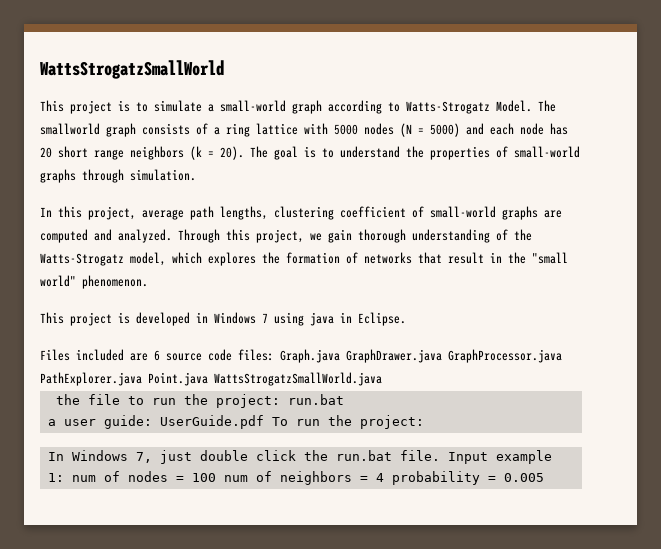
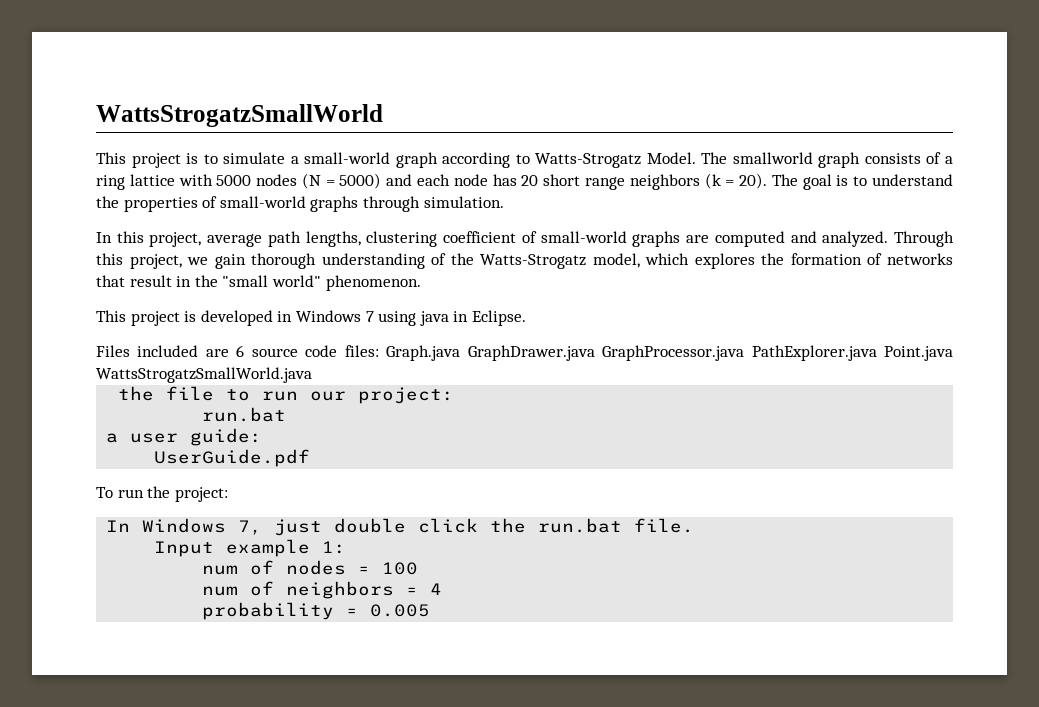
- the file to run the project: run.bat
+ the file to run our project:
+ run.bat
- a user guide: UserGuide.pdf To run the project:
+ a user guide:
+ UserGuide.pdf
+ To run the project:
- In Windows 7, just double click the run.bat file. Input example 1: num of nodes = 100 num of neighbors = 4 probability = 0.005
+ In Windows 7, just double click the run.bat file.
+ Input example 1:
+ num of nodes = 100
+ num of neighbors = 4
+ probability = 0.005

